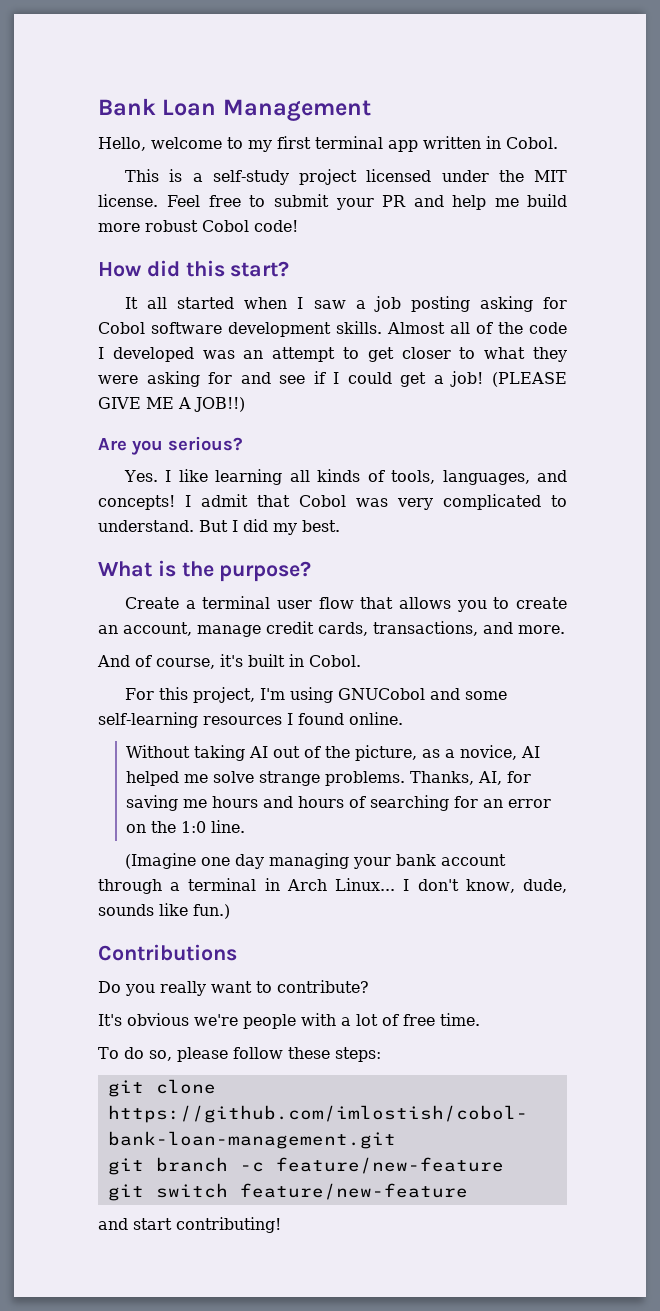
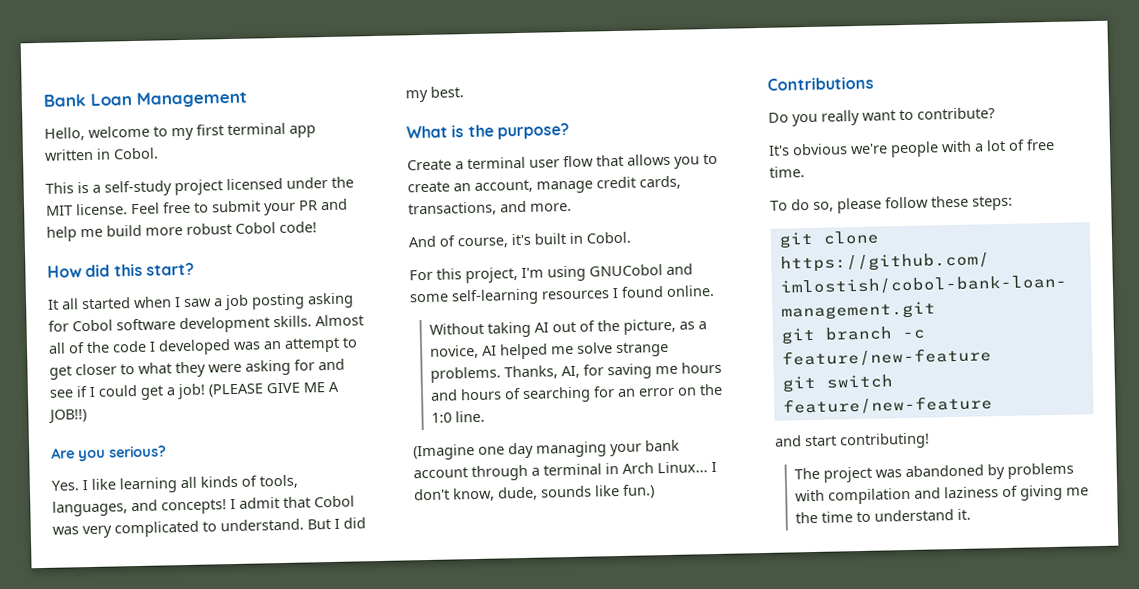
+ The project was abandoned by problems with compilation and laziness of giving me the time to understand it.

